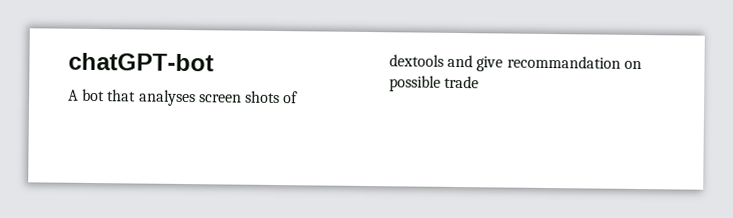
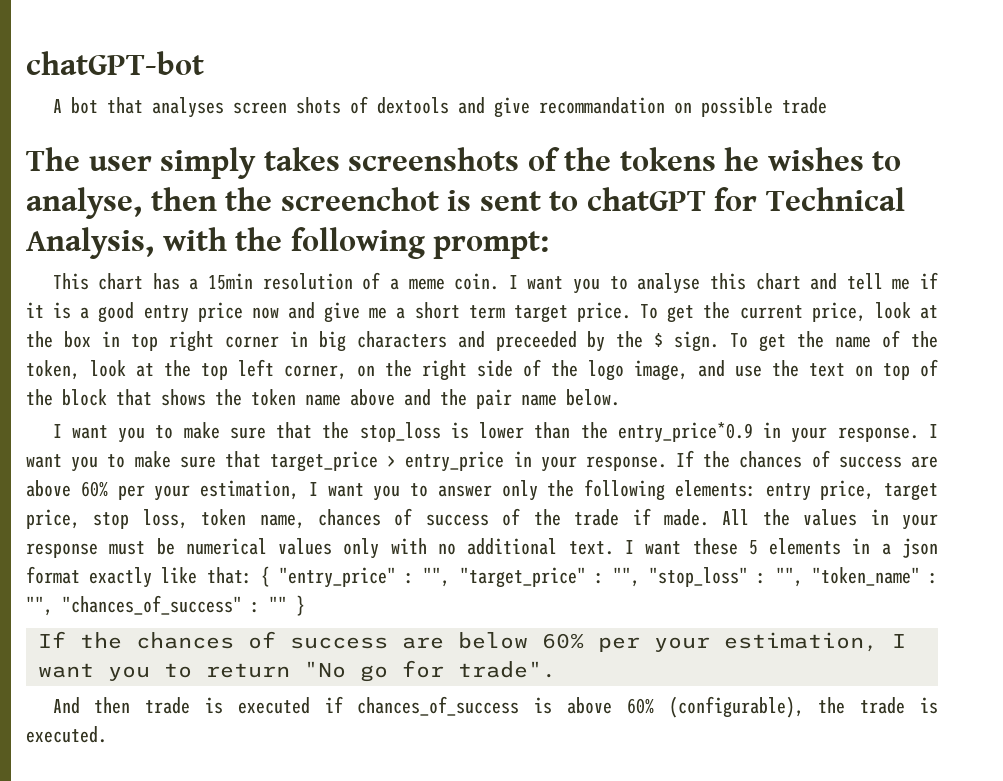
+ The user simply takes screenshots of the tokens he wishes to analyse, then the screenchot is sent to chatGPT for Technical Analysis, with the following prompt:
+ This chart has a 15min resolution of a meme coin. I want you to analyse this chart and tell me if it is a good entry price now and give me a short term target price. To get the current price, look at the box in top right corner in big characters and preceeded by the $ sign. To get the name of the token, look at the top left corner, on the right side of the logo image, and use the text on top of the block that shows the token name above and the pair name below.
+ I want you to make sure that the stop_loss is lower than the entry_price*0.9 in your response. I want you to make sure that target_price > entry_price in your response. If the chances of success are above 60% per your estimation, I want you to answer only the following elements: entry price, target price, stop loss, token name, chances of success of the trade if made. All the values in your response must be numerical values only with no additional text. I want these 5 elements in a json format exactly like that: { "entry_price" : "", "target_price" : "", "stop_loss" : "", "token_name" : "", "chances_of_success" : "" }
+ If the chances of success are below 60% per your estimation, I want you to return "No go for trade".
+ And then trade is executed if chances_of_success is above 60% (configurable), the trade is executed.

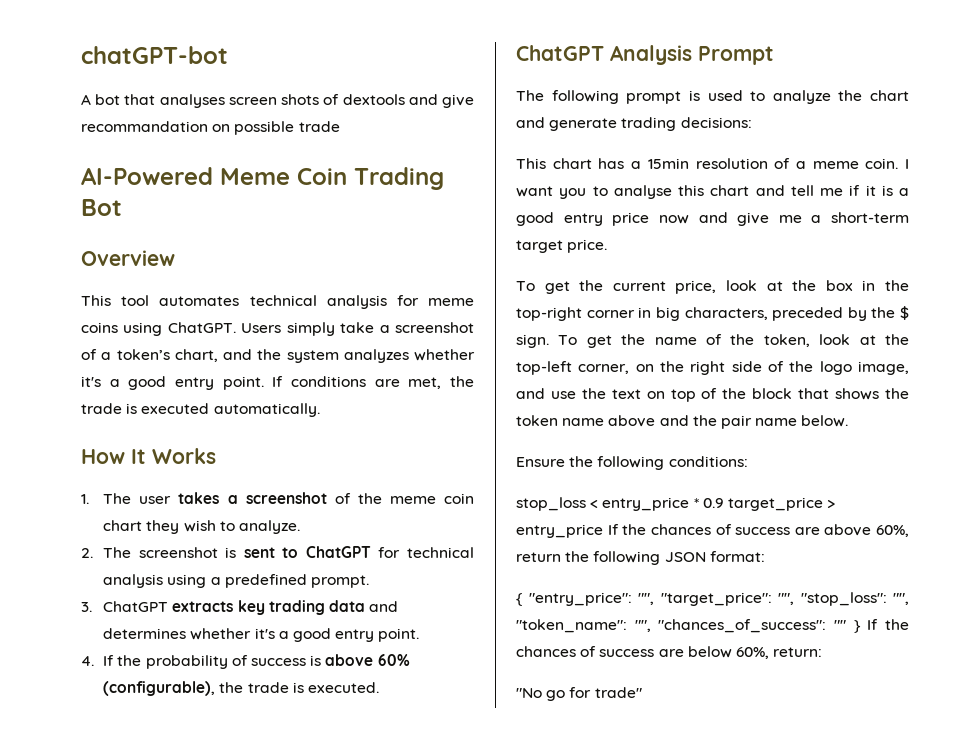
- The user simply takes screenshots of the tokens he wishes to analyse, then the screenchot is sent to chatGPT for Technical Analysis, with the following prompt:
+ AI-Powered Meme Coin Trading Bot
+ Overview
+ This tool automates technical analysis for meme coins using ChatGPT. Users simply take a screenshot of a token’s chart, and the system analyzes whether it's a good entry point. If conditions are met, the trade is executed automatically.
+ How It Works
+ 1. The user takes a screenshot of the meme coin chart they wish to analyze.
+ 2. The screenshot is sent to ChatGPT for technical analysis using a predefined prompt.
+ 3. ChatGPT extracts key trading data and determines whether it's a good entry point.
+ 4. If the probability of success is above 60% (configurable), the trade is executed.
+ ChatGPT Analysis Prompt
+ The following prompt is used to analyze the chart and generate trading decisions:
- I want you to analyse this chart and tell me if it is a good entry price now and give me a short term target price. To get the current price, look at the box in top right corner in big characters and preceeded by the $ sign.
+ I want you to analyse this chart and tell me if it is a good entry price now and give me a short-term target price.
+ To get the current price, look at the box in the top-right corner in big characters, preceded by the $ sign.
- To get the name of the token, look at the top left corner, on the right side of the logo image, and use the text on top of the block that shows the token name above and the pair name below.
+ To get the name of the token, look at the top-left corner, on the right side of the logo image, and use the text on top of the block that shows the token name above and the pair name below.
- I want you to make sure that the stop_loss is lower than the entry_price*0.9 in your response. I want you to make sure that target_price > entry_price in your response. If the chances of success are above 60% per your estimation, I want you to answer only the following elements: entry price, target price, stop loss, token name, chances of success of the trade if made. All the values in your response must be numerical values only with no additional text. I want these 5 elements in a json format exactly like that: { "entry_price" : "", "target_price" : "", "stop_loss" : "", "token_name" : "", "chances_of_success" : "" }
- If the chances of success are below 60% per your estimation, I want you to return "No go for trade".
- And then trade is executed if chances_of_success is above 60% (configurable), the trade is executed.
+ Ensure the following conditions:
+ stop_loss < entry_price * 0.9 target_price > entry_price If the chances of success are above 60%, return the following JSON format:
+ { "entry_price": "", "target_price": "", "stop_loss": "", "token_name": "", "chances_of_success": "" } If the chances of success are below 60%, return:
+ "No go for trade"

